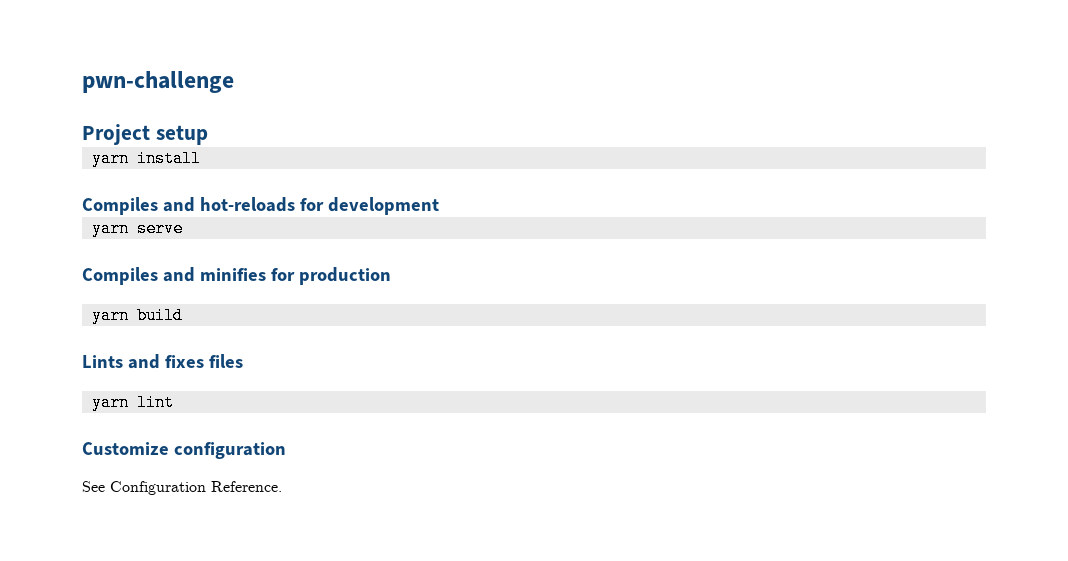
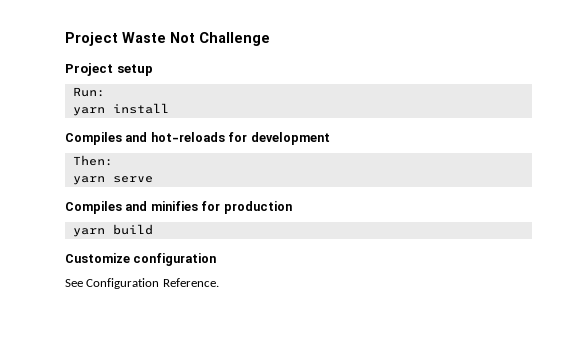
- pwn-challenge
+ Project Waste Not Challenge
+ Run:
+ Then:
- Lints and fixes files
- yarn lint

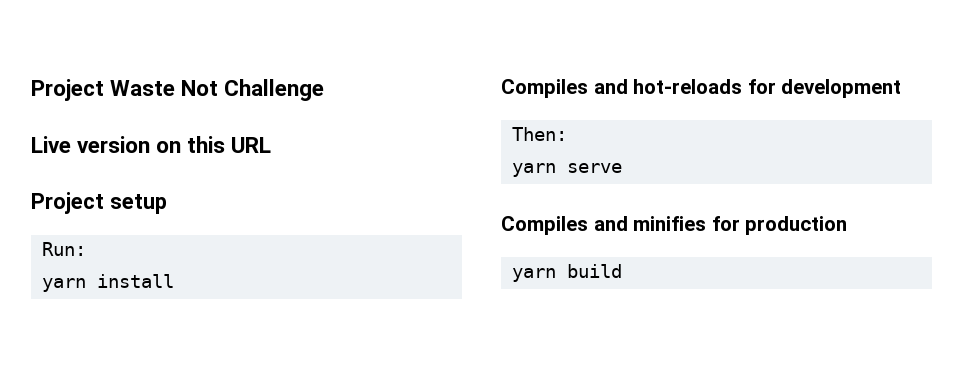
+ Live version on this URL
- Customize configuration
- See Configuration Reference.

